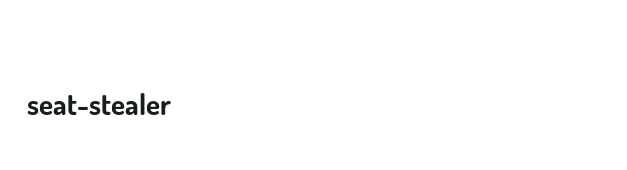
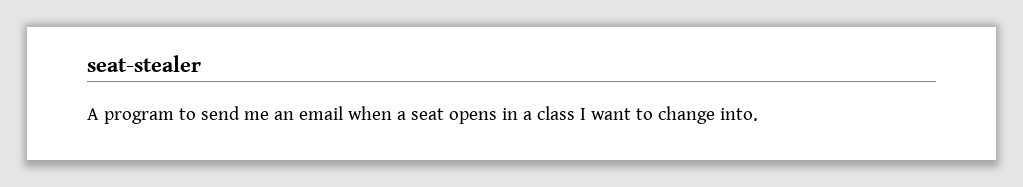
+ A program to send me an email when a seat opens in a class I want to change into.

